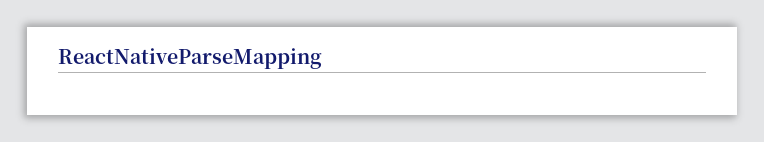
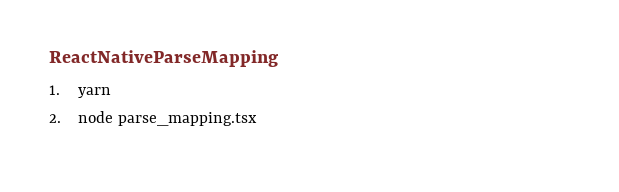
+ 1. yarn
+ 2. node parse_mapping.tsx

